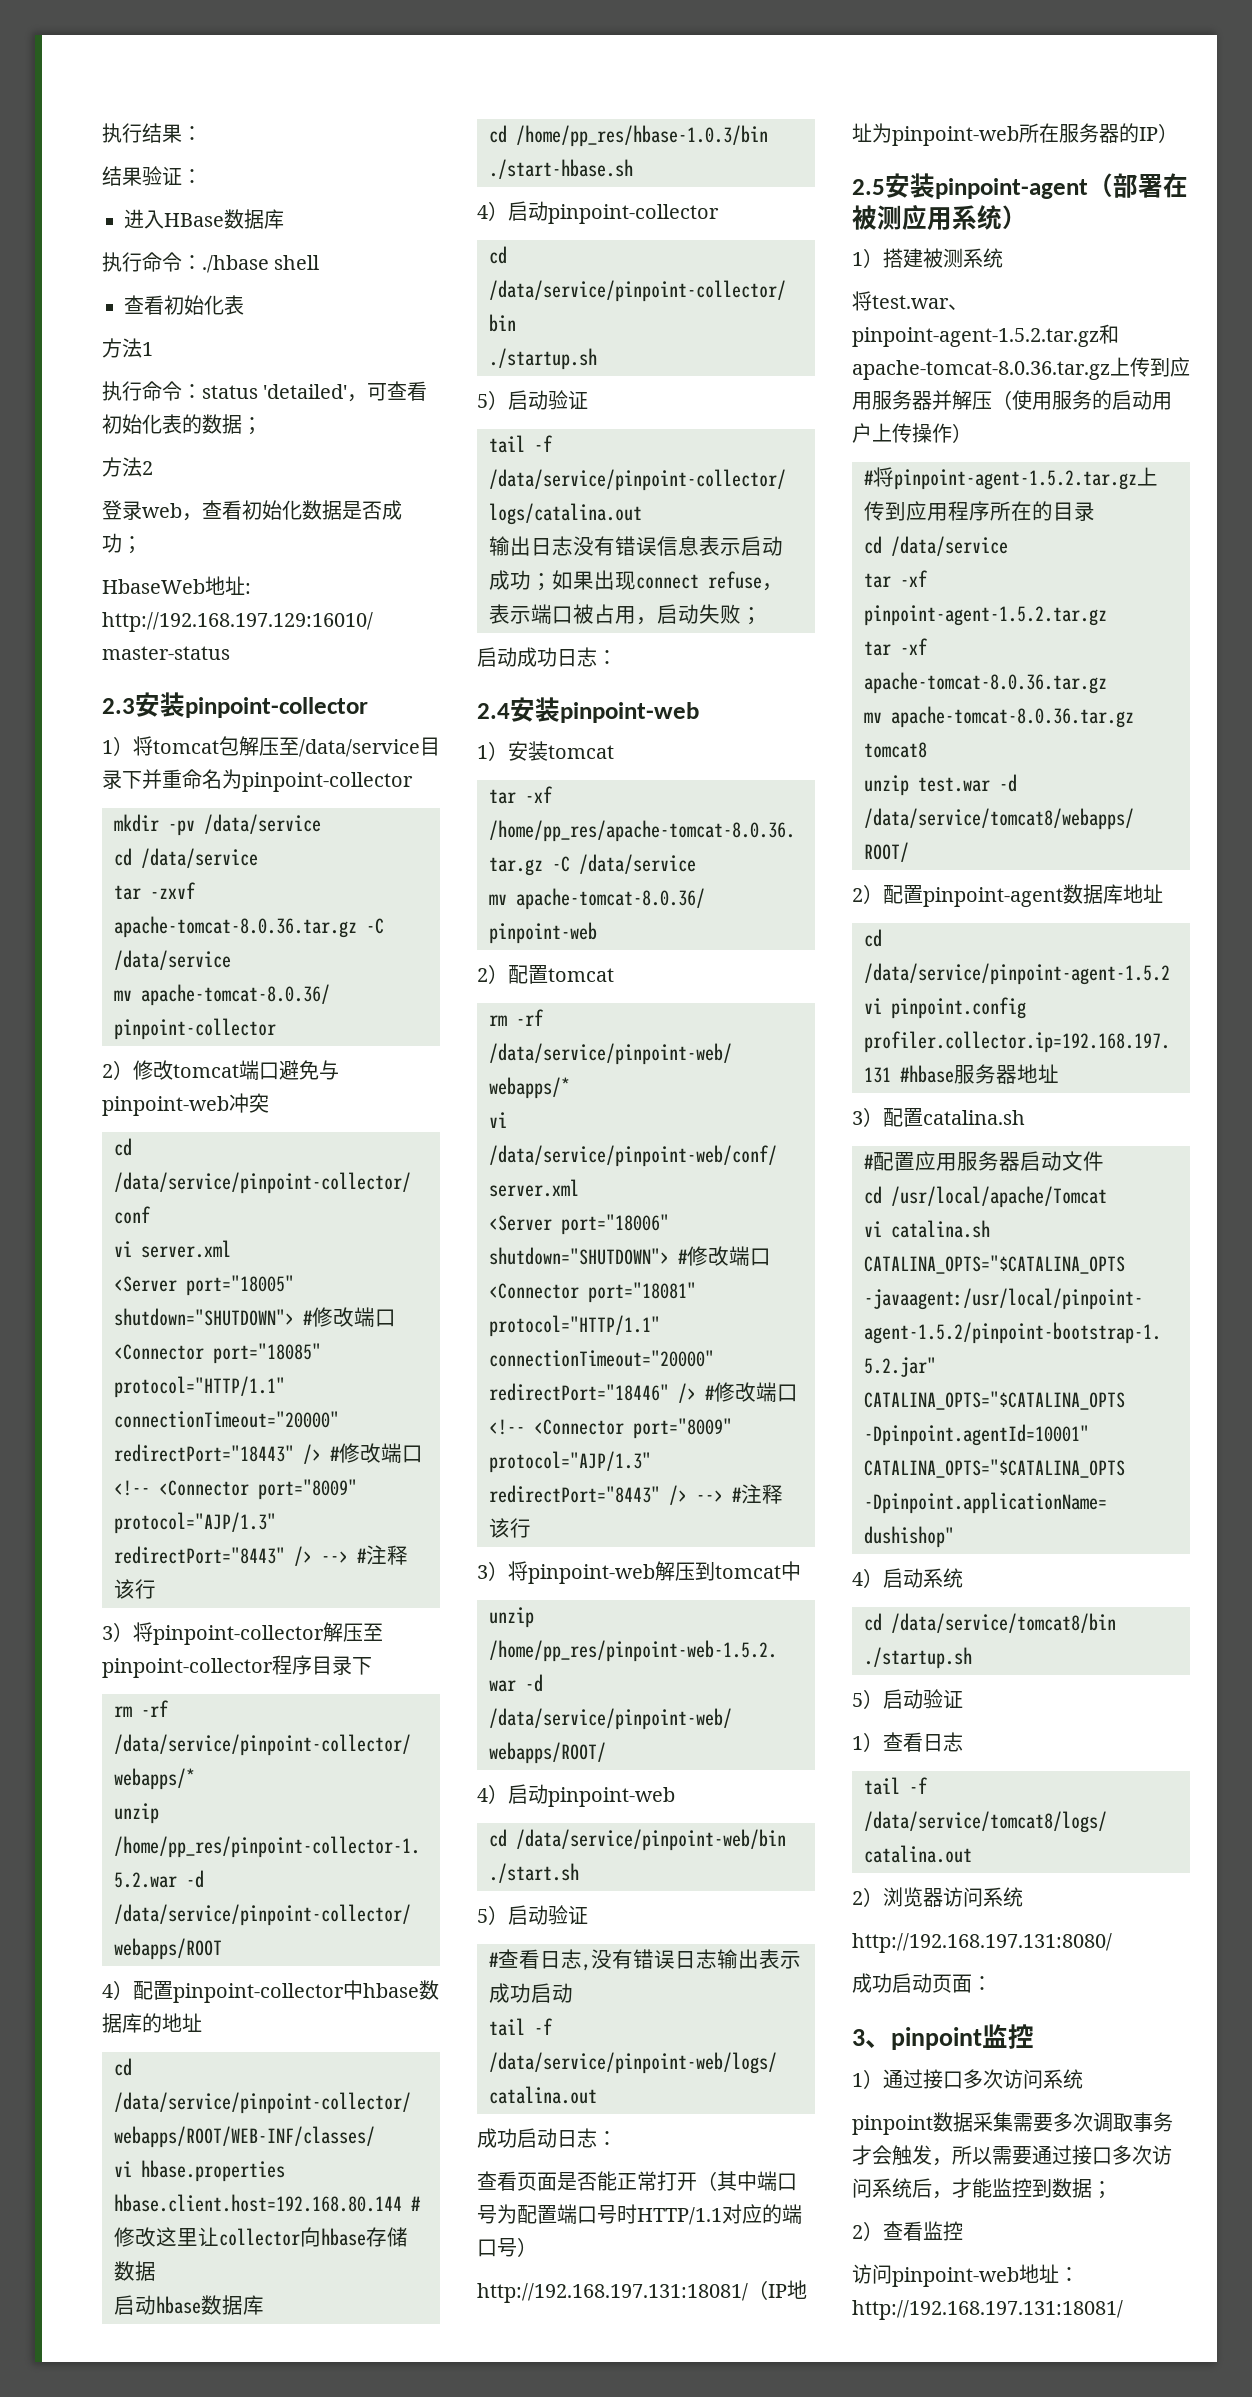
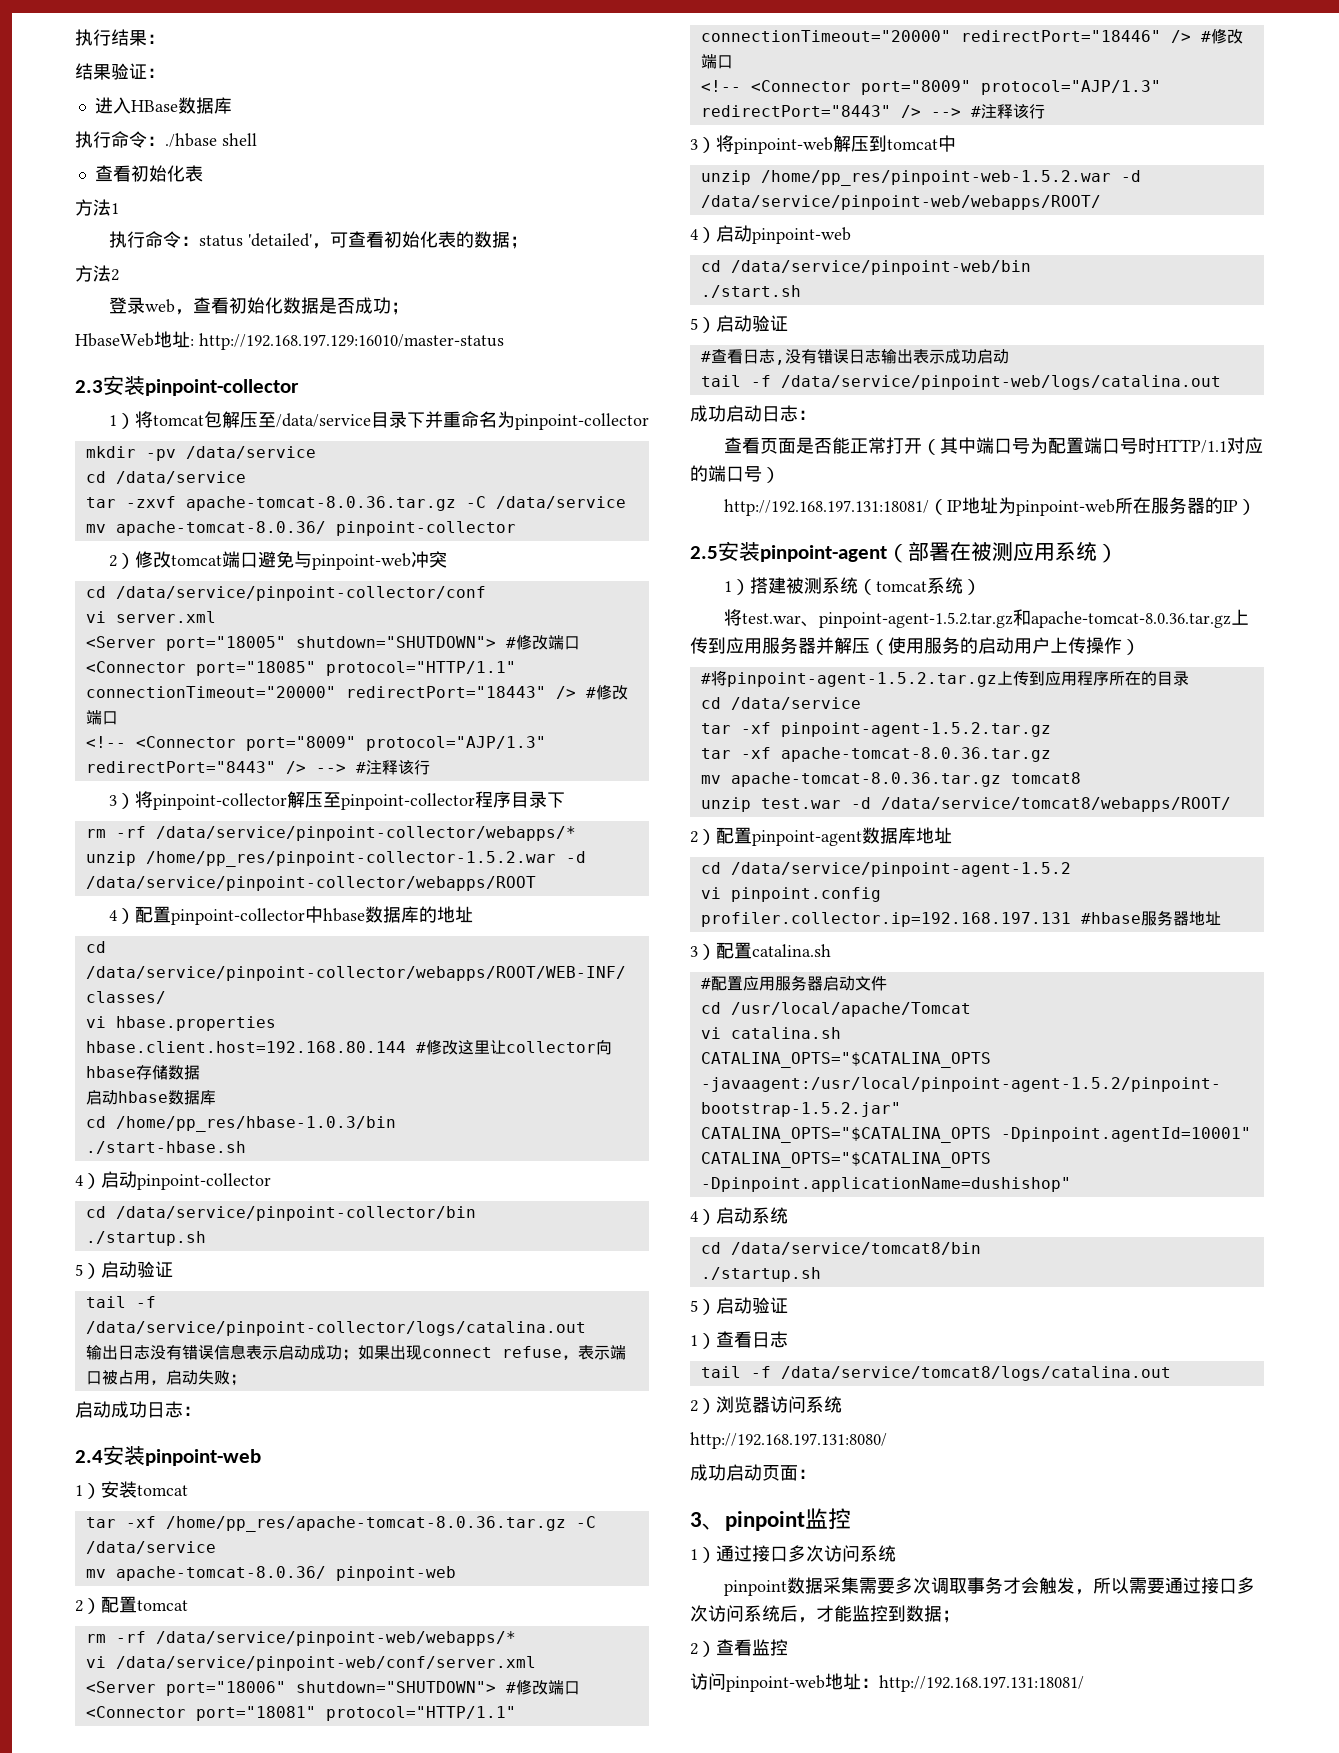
- 1）搭建被测系统
+ 1）搭建被测系统（tomcat系统）

